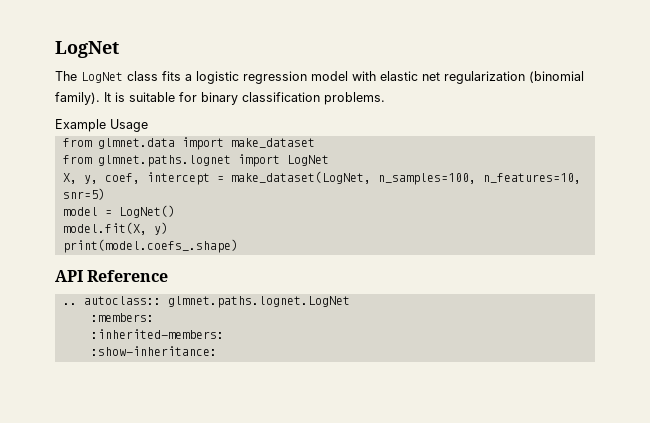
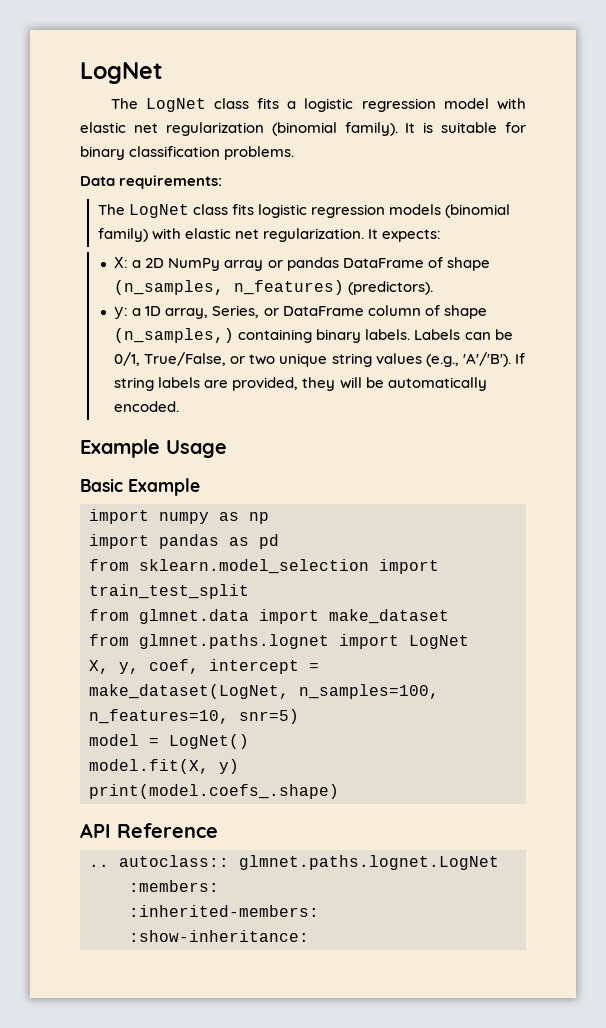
+ Data requirements:
+ The LogNet class fits logistic regression models (binomial family) with elastic net regularization. It expects:
+ X: a 2D NumPy array or pandas DataFrame of shape (n_samples, n_features) (predictors).
+ y: a 1D array, Series, or DataFrame column of shape (n_samples,) containing binary labels. Labels can be 0/1, True/False, or two unique string values (e.g., 'A'/'B'). If string labels are provided, they will be automatically encoded.
  Example Usage
+ Basic Example
+ import numpy as np
+ import pandas as pd
+ from sklearn.model_selection import train_test_split

